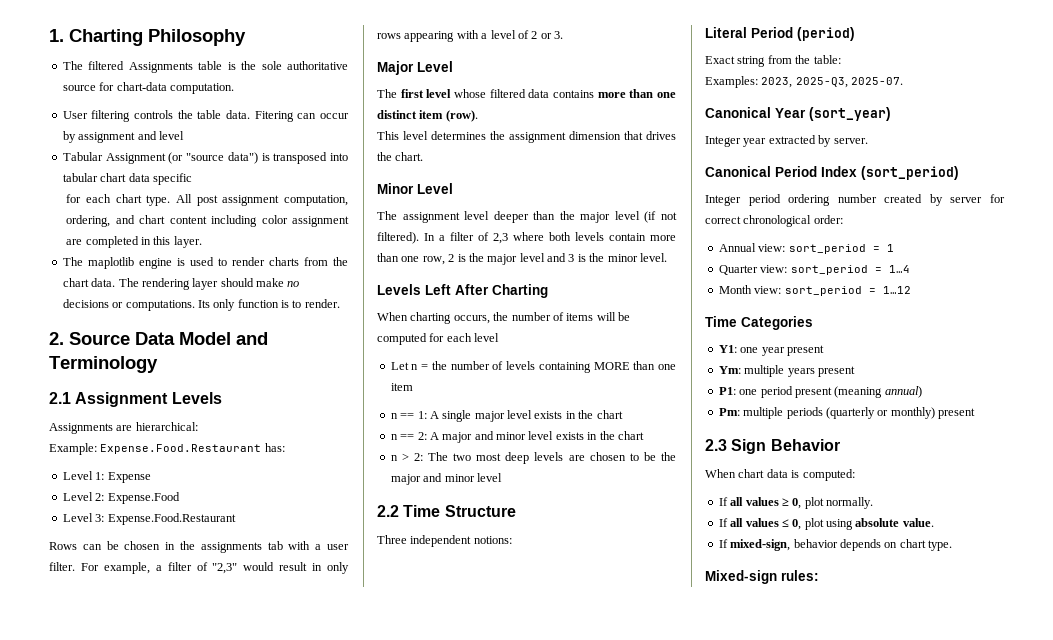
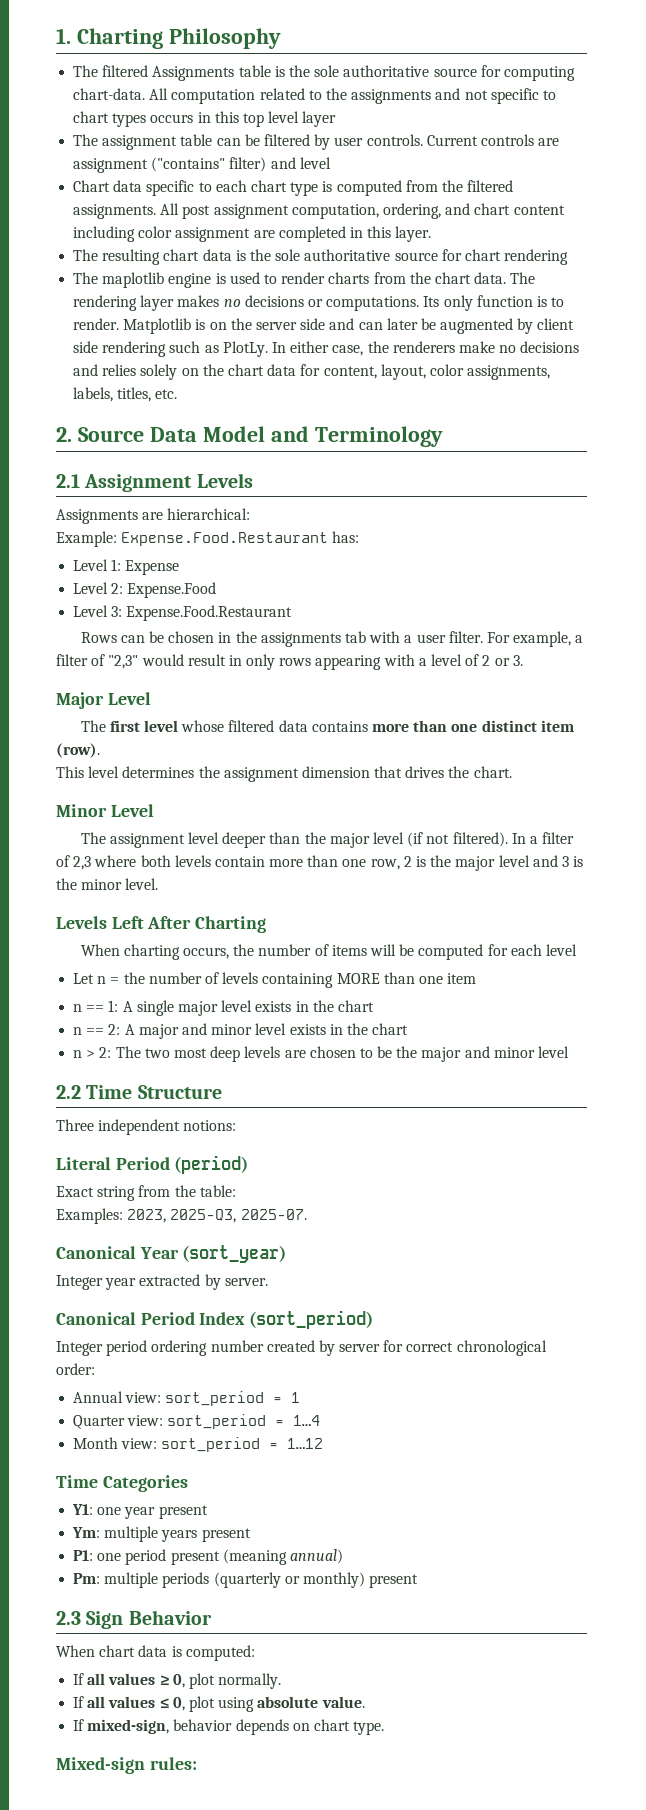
- The filtered Assignments table is the sole authoritative source for chart-data computation.
- User filtering controls the table data. Fitering can occur by assignment and level
- Tabular Assignment (or "source data") is transposed into tabular chart data specific
- for each chart type.
+ The filtered Assignments table is the sole authoritative source for computing chart-data. All computation related to the assignments and not specific to chart types occurs in this top level layer
+ The assignment table can be filtered by user controls. Current controls are assignment ("contains" filter) and level
+ Chart data specific to each chart type is computed from the filtered assignments.
+ The resulting chart data is the sole authoritative source for chart rendering
- The rendering layer should make no decisions or computations.
+ The rendering layer makes no decisions or computations.
+ Matplotlib is on the server side and can later be augmented by client side rendering such as PlotLy. In either case, the renderers make no decisions and relies solely on the chart data for content, layout, color assignments, labels, titles, etc.

